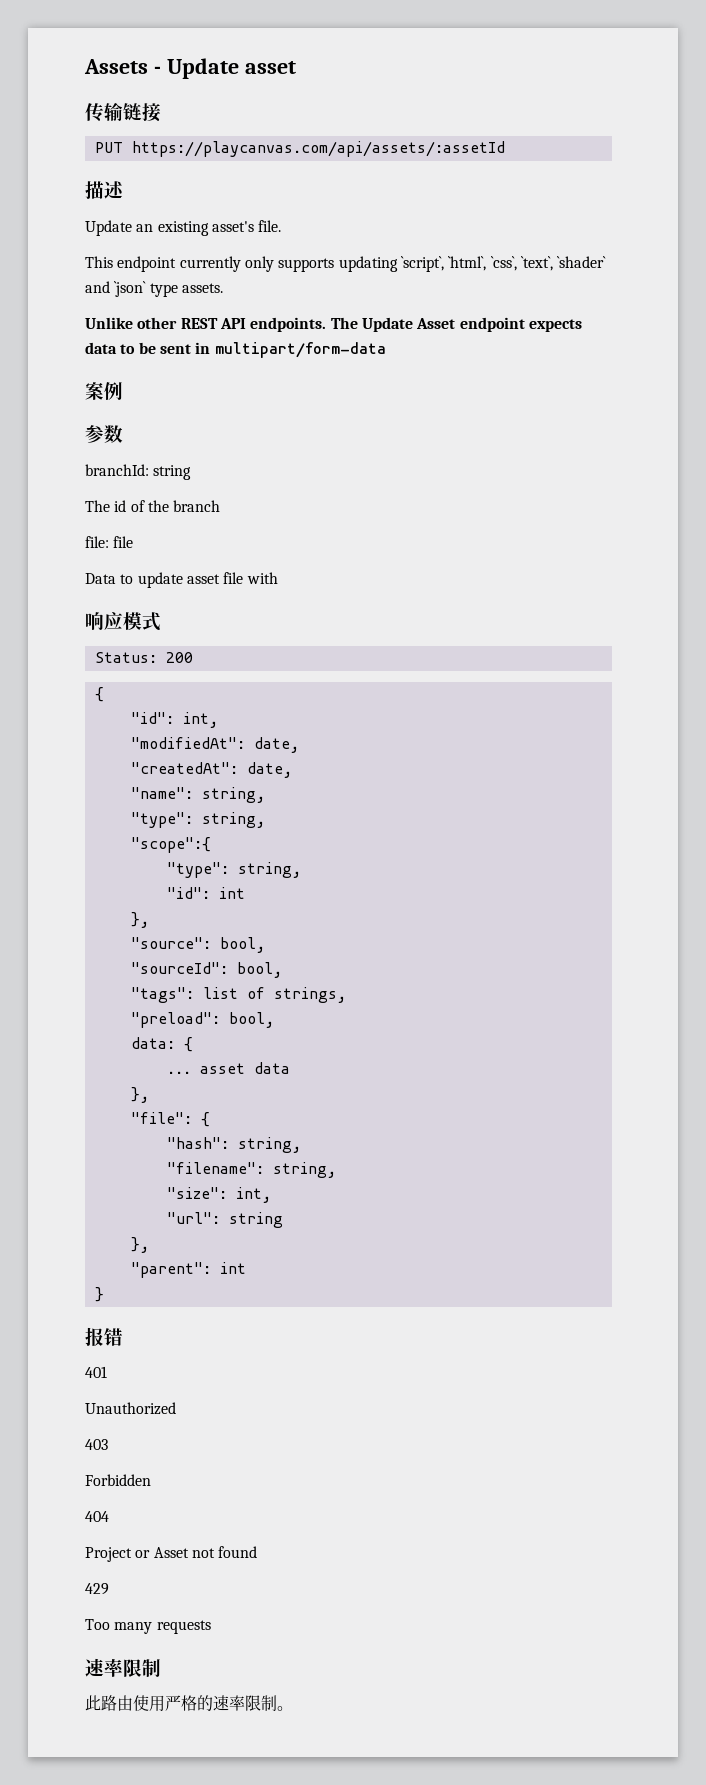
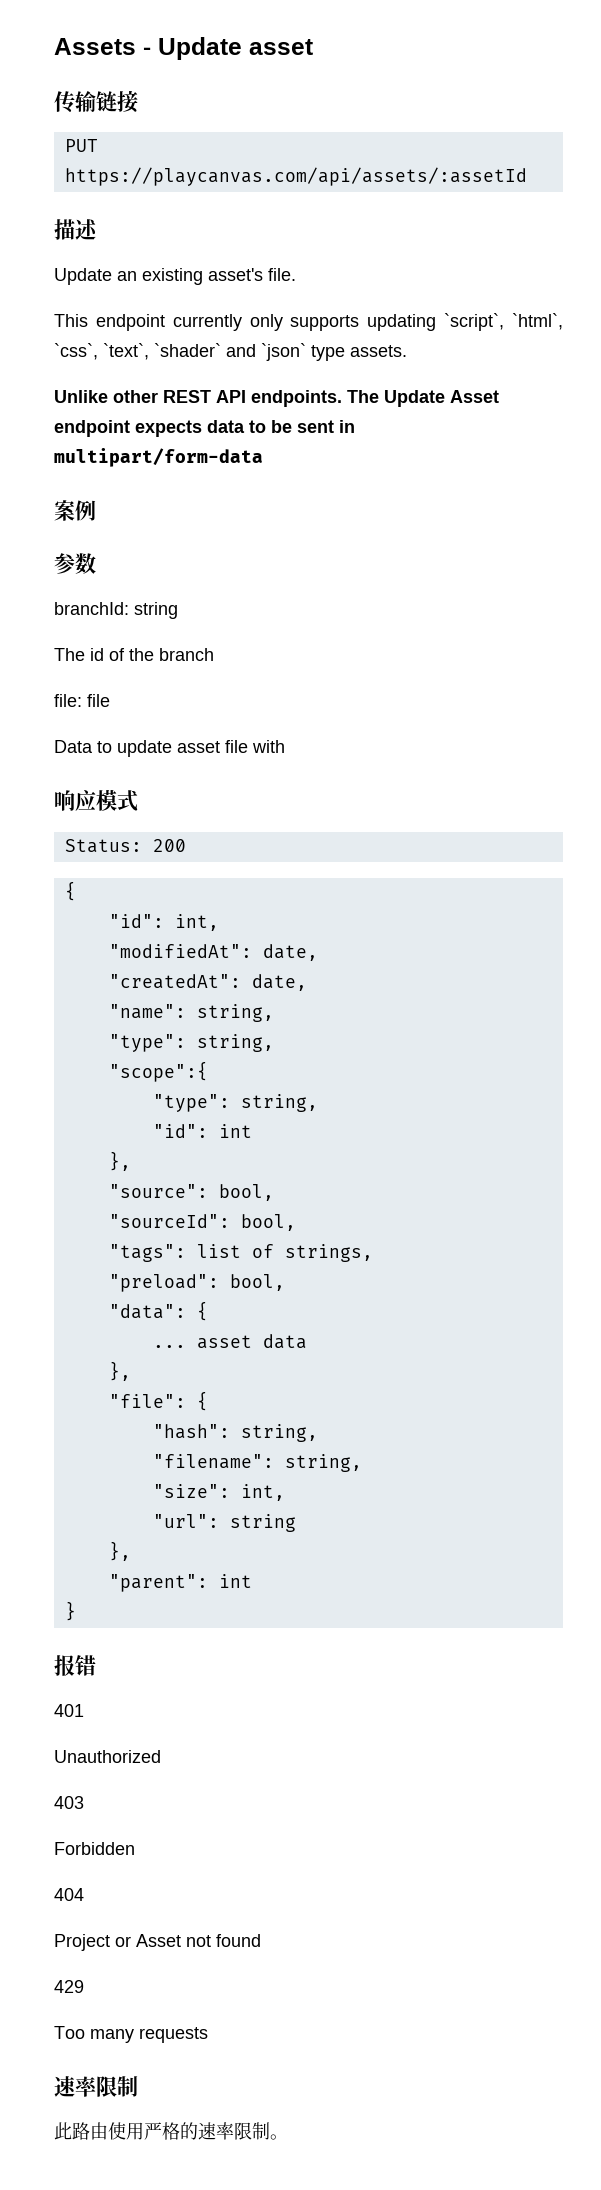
- data: {
+ "data": {

